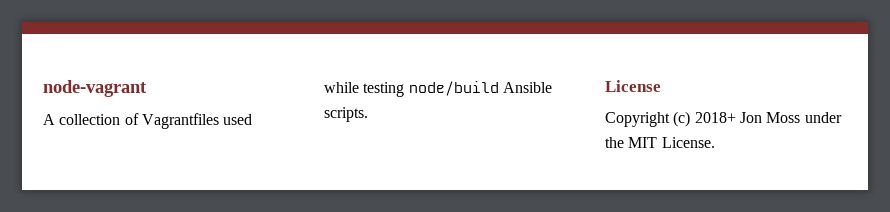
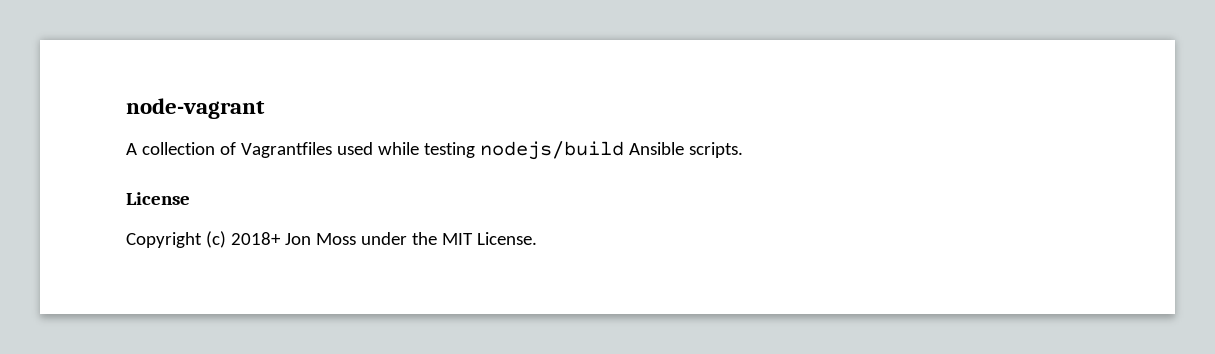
- A collection of Vagrantfiles used while testing node/build Ansible scripts.
+ A collection of Vagrantfiles used while testing nodejs/build Ansible scripts.

